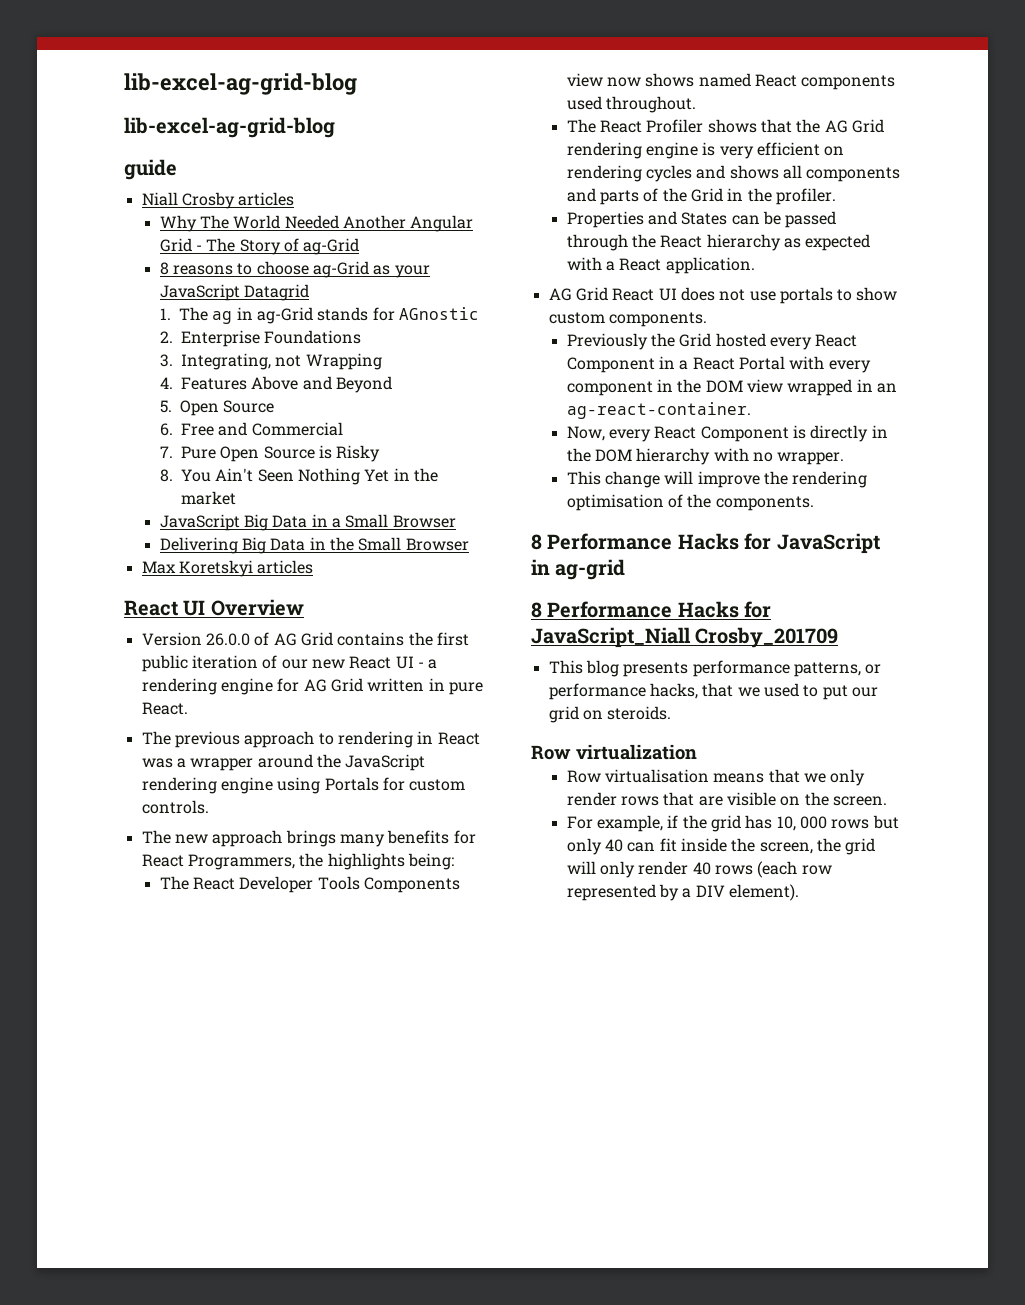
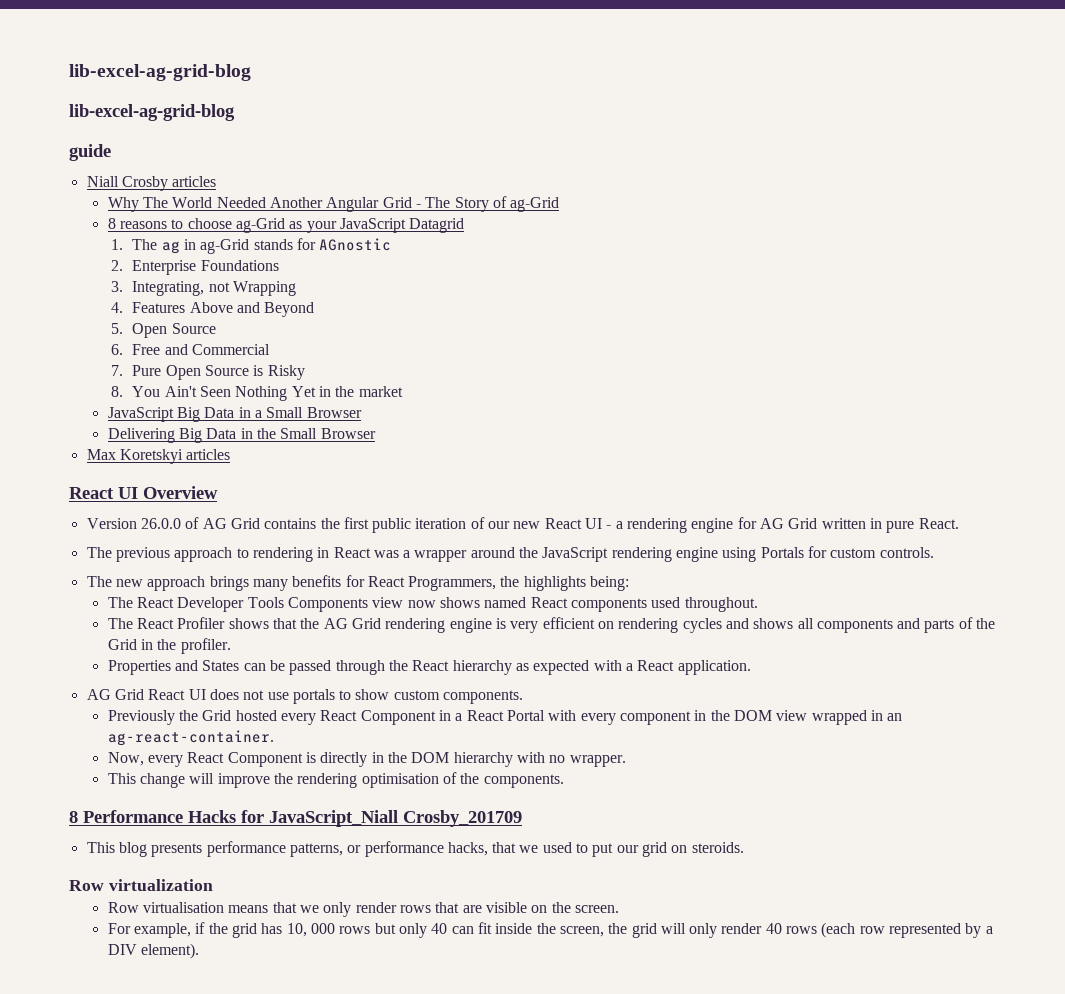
- 8 Performance Hacks for JavaScript in ag-grid

